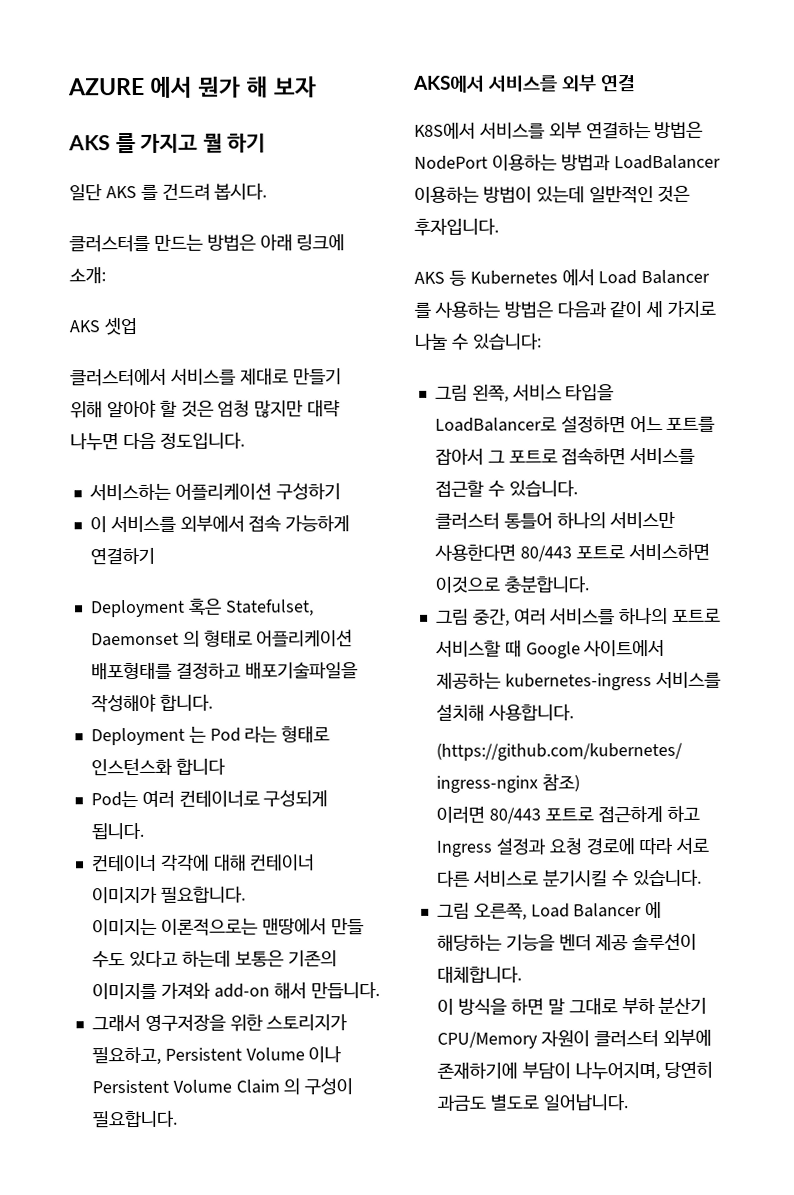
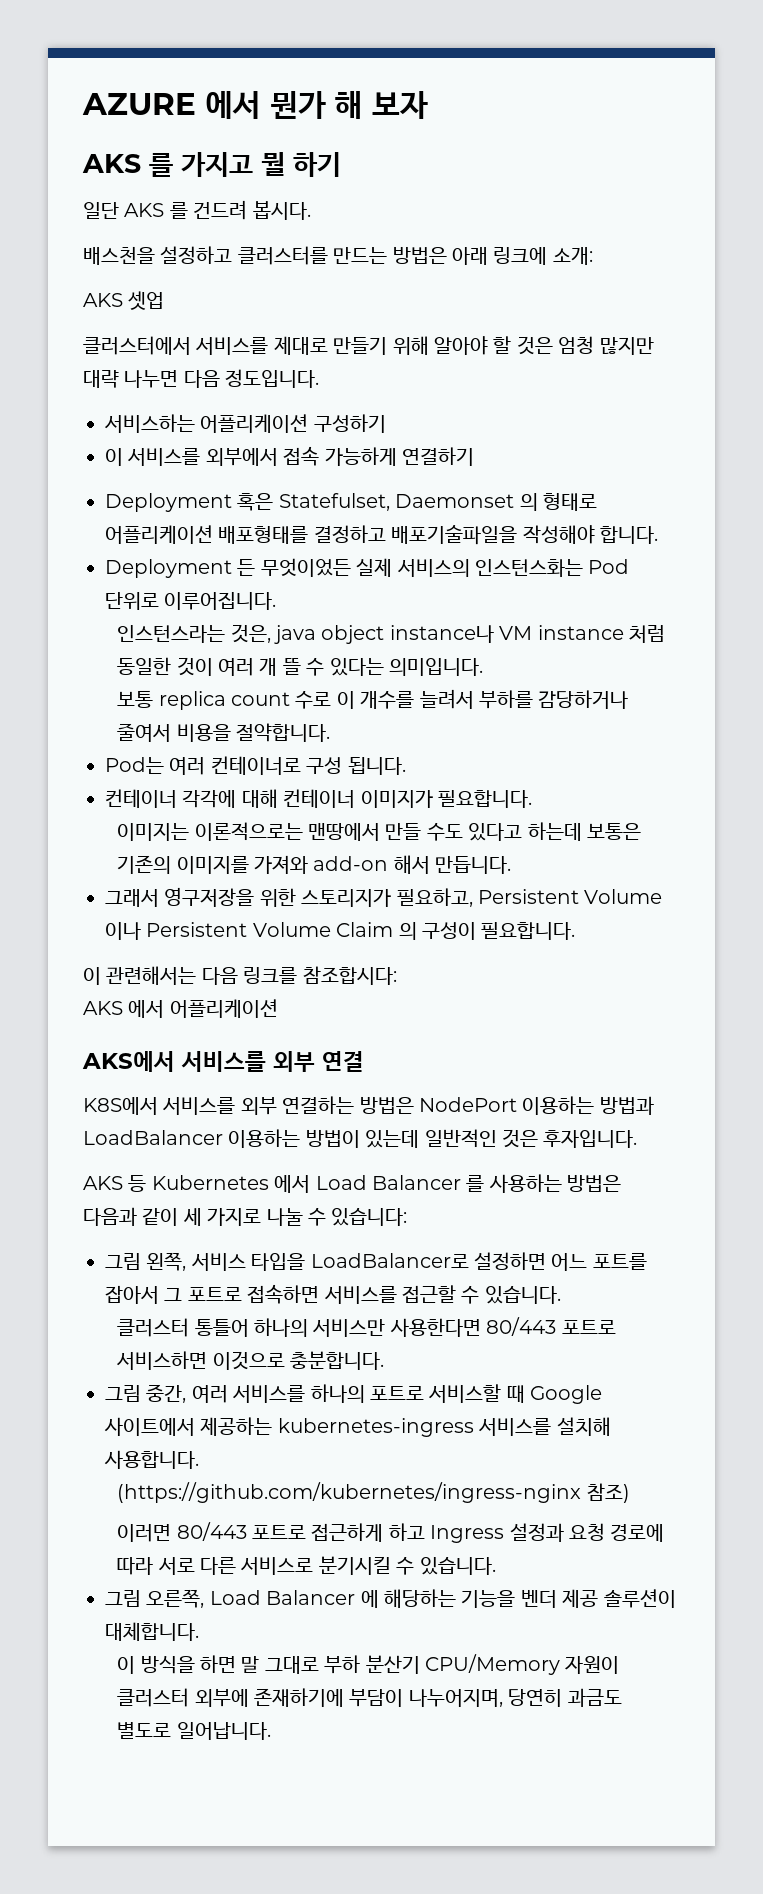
- 클러스터를 만드는 방법은 아래 링크에 소개:
+ 배스천을 설정하고 클러스터를 만드는 방법은 아래 링크에 소개:
- Deployment 는 Pod 라는 형태로 인스턴스화 합니다
+ Deployment 든 무엇이었든 실제 서비스의 인스턴스화는 Pod 단위로 이루어집니다.
+ 인스턴스라는 것은, java object instance나 VM instance 처럼 동일한 것이 여러 개 뜰 수 있다는 의미입니다.
+ 보통 replica count 수로 이 개수를 늘려서 부하를 감당하거나 줄여서 비용을 절약합니다.
- Pod는 여러 컨테이너로 구성되게 됩니다.
+ Pod는 여러 컨테이너로 구성 됩니다.
+ 이 관련해서는 다음 링크를 참조합시다:
+ AKS 에서 어플리케이션

